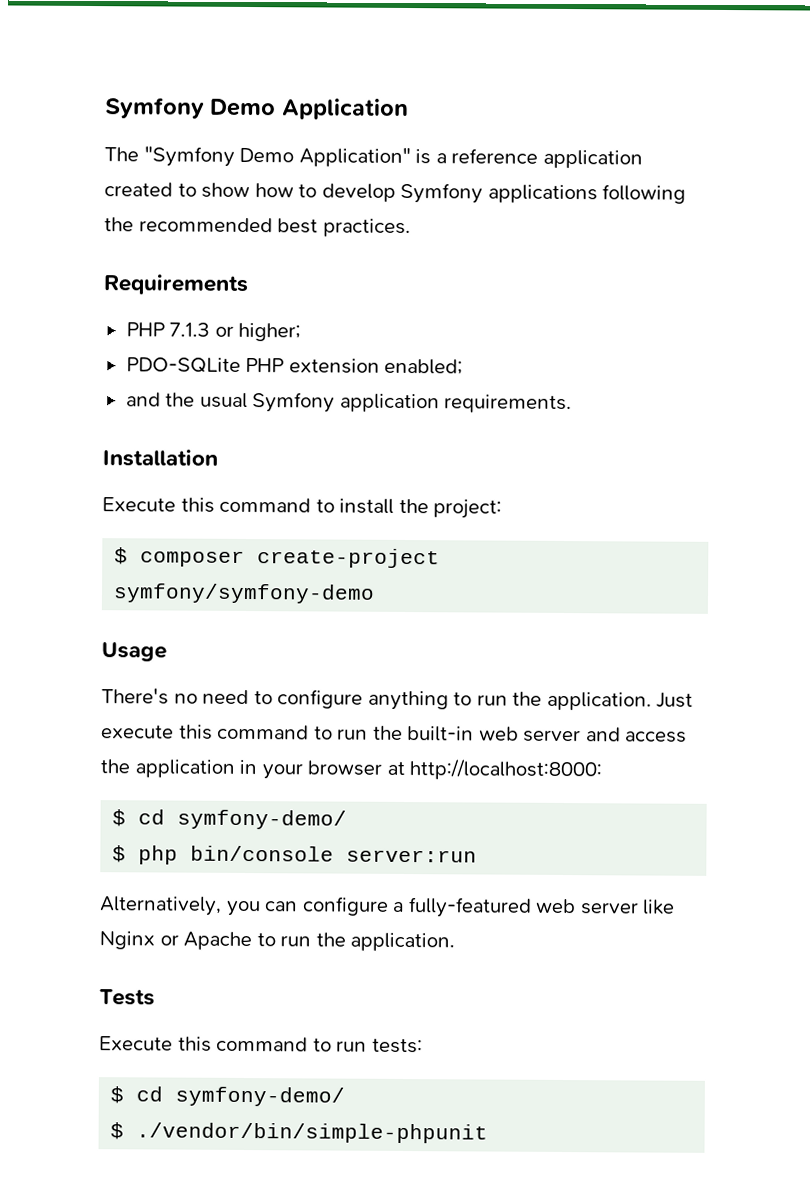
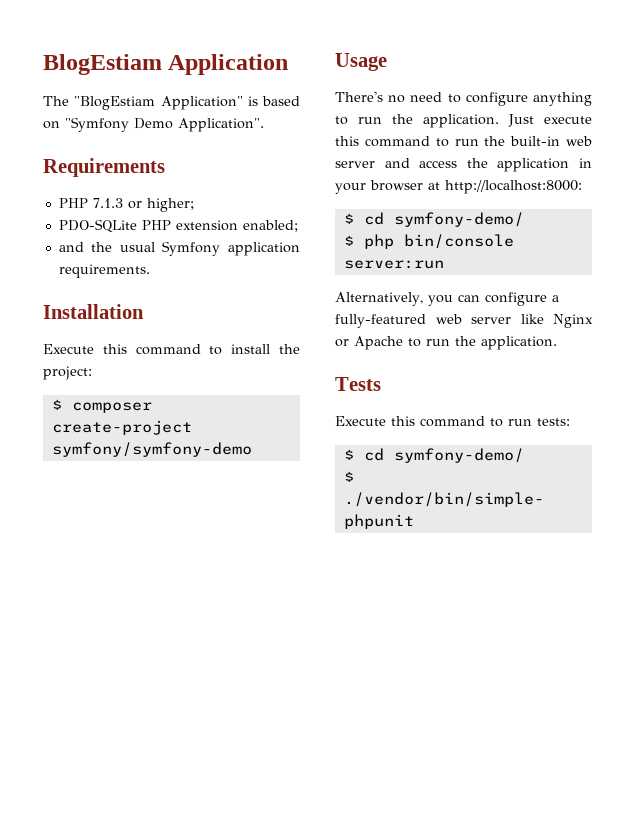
- Symfony Demo Application
+ BlogEstiam Application
- The "Symfony Demo Application" is a reference application created to show how to develop Symfony applications following the recommended best practices.
+ The "BlogEstiam Application" is based on "Symfony Demo Application".

